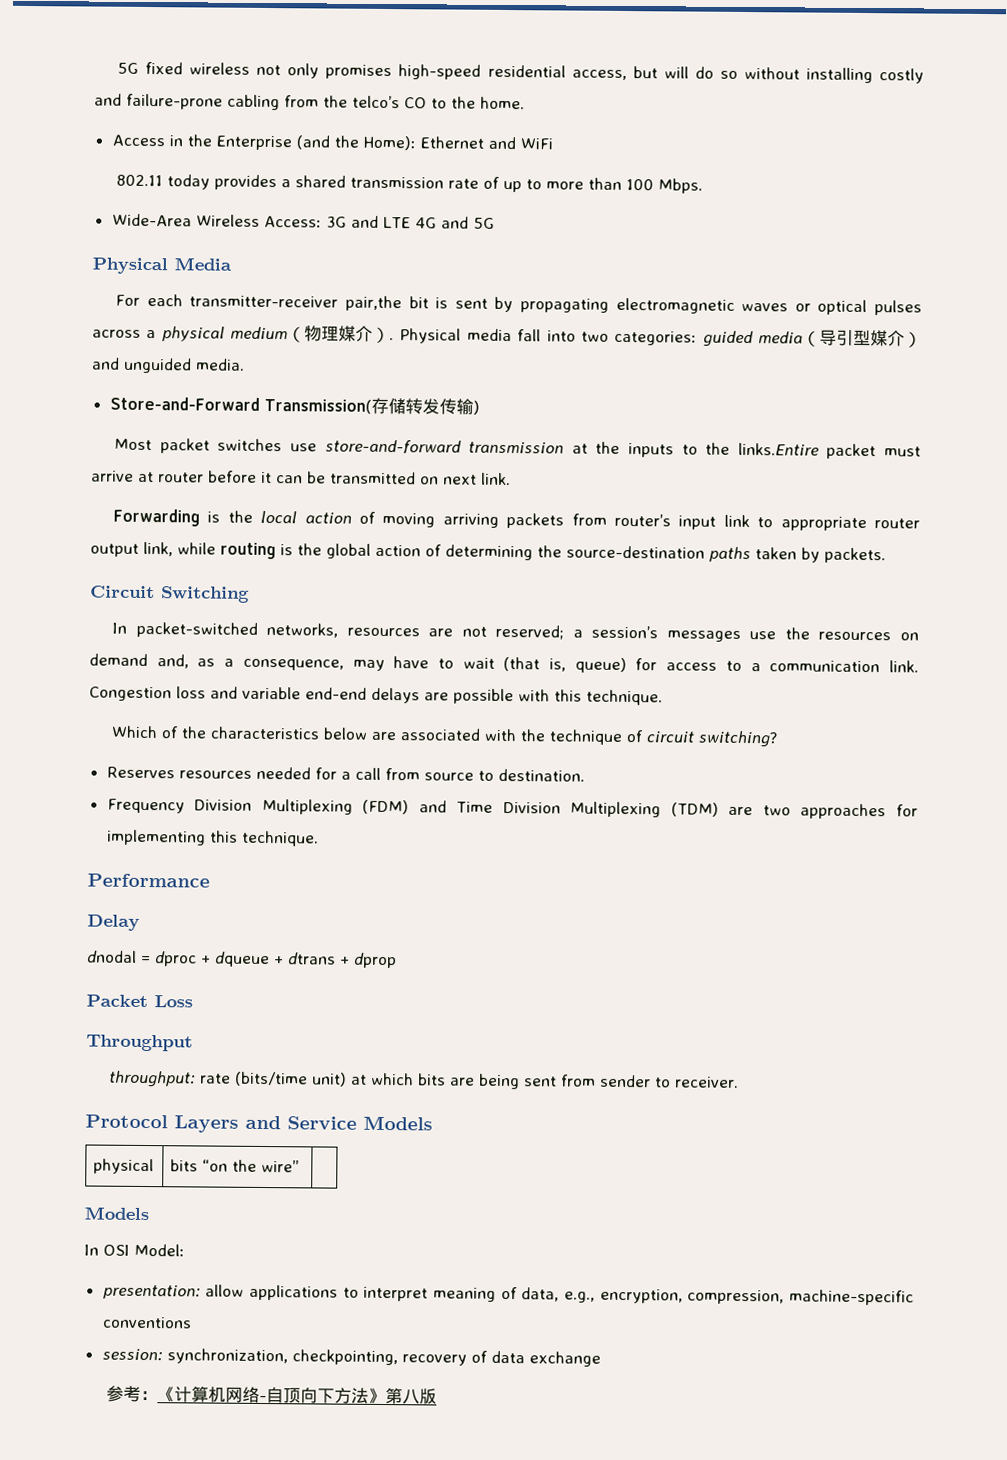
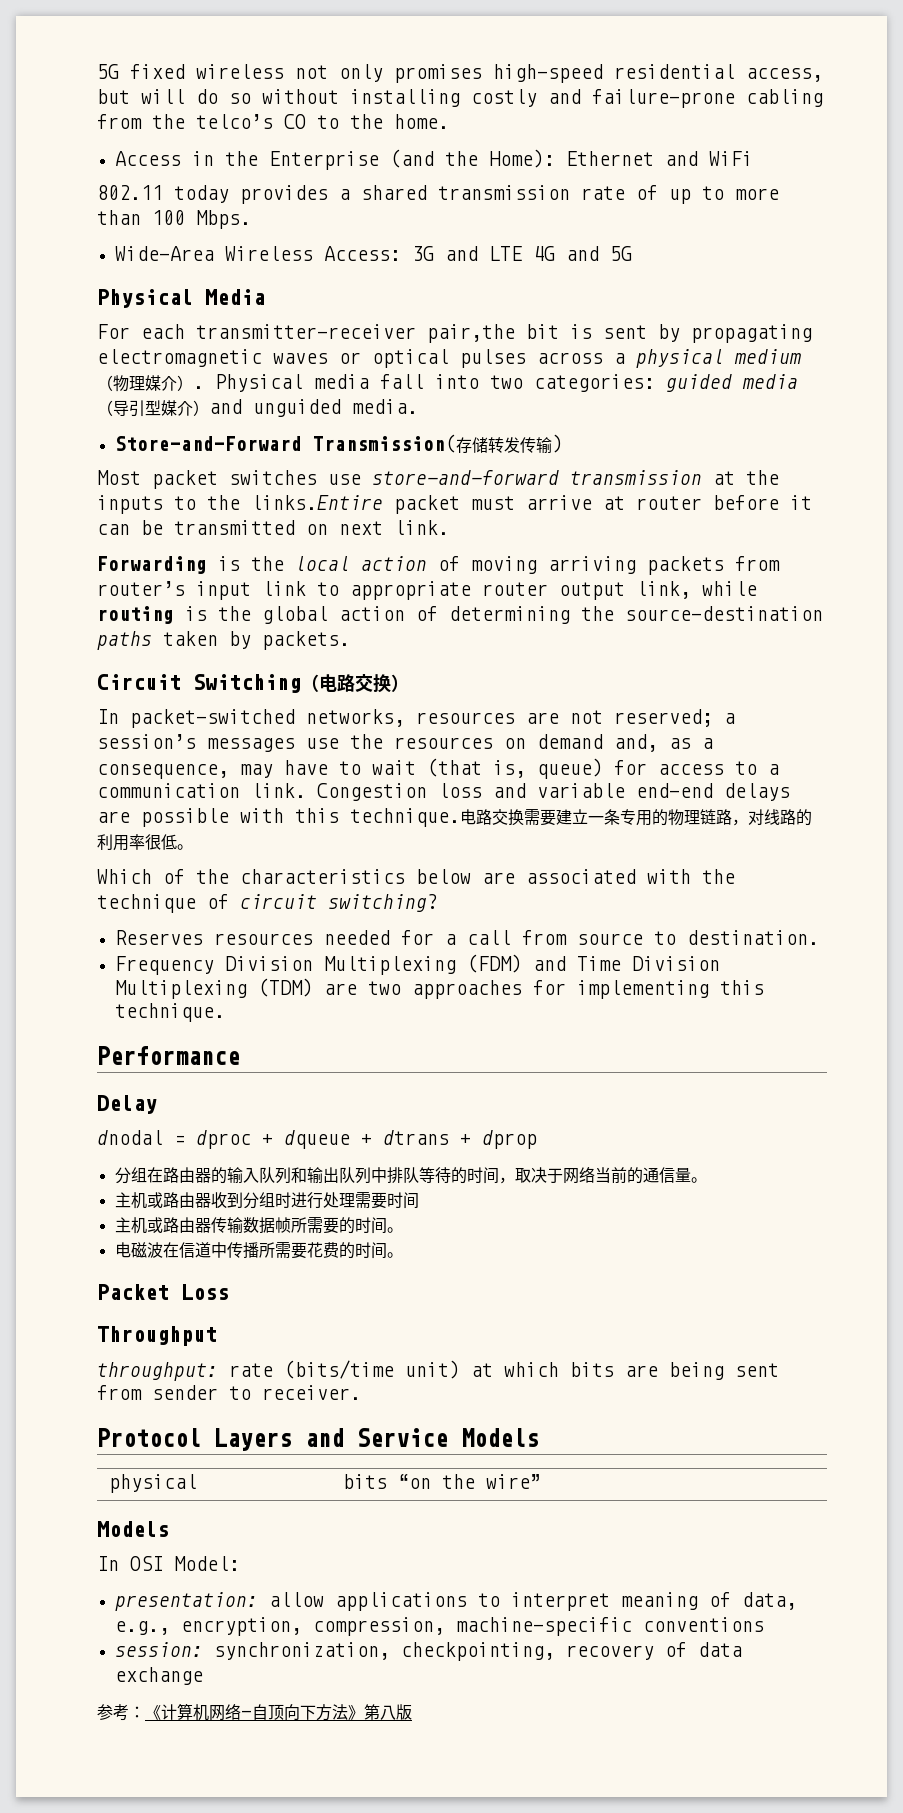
- Circuit Switching
+ Circuit Switching（电路交换）
+ 电路交换需要建立一条专用的物理链路，对线路的利用率很低。
+ 分组在路由器的输入队列和输出队列中排队等待的时间，取决于网络当前的通信量。
+ 主机或路由器收到分组时进行处理需要时间
+ 主机或路由器传输数据帧所需要的时间。
+ 电磁波在信道中传播所需要花费的时间。

